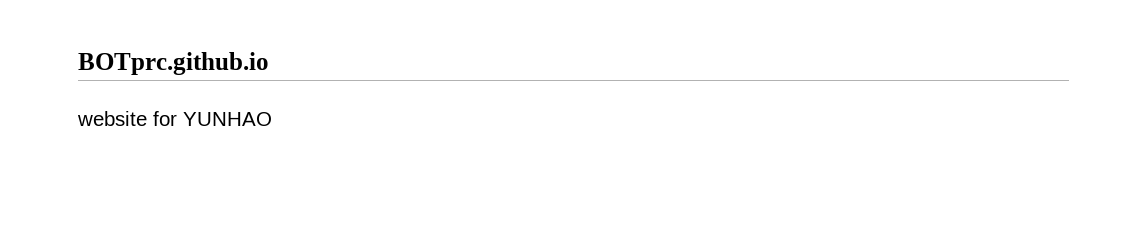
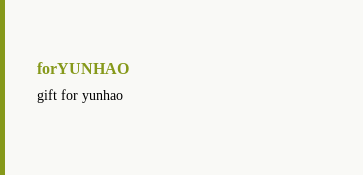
- BOTprc.github.io
- website for YUNHAO
+ forYUNHAO
+ gift for yunhao

